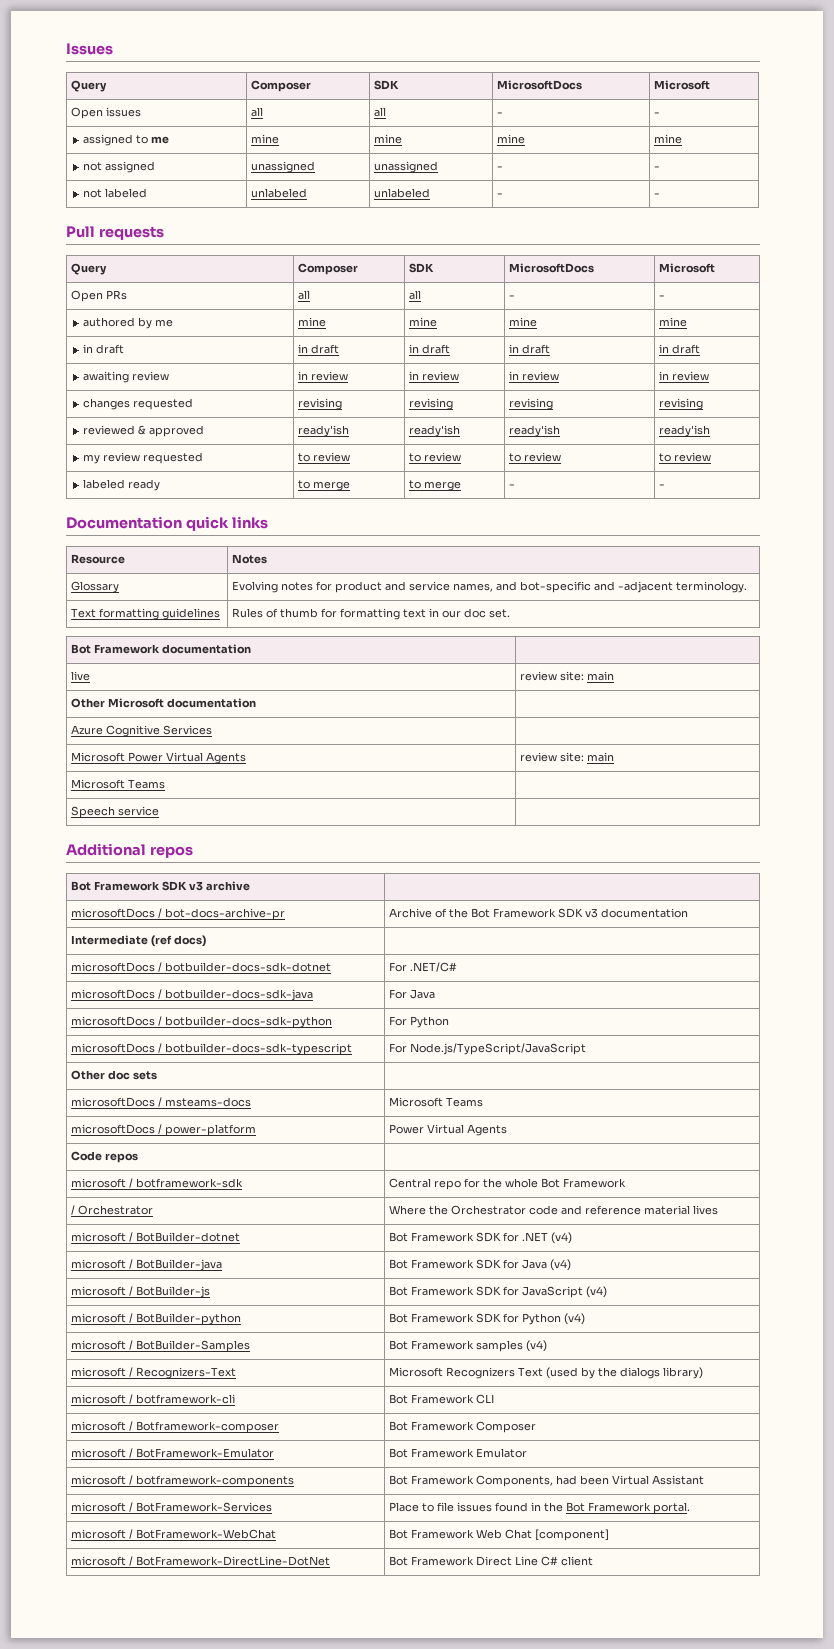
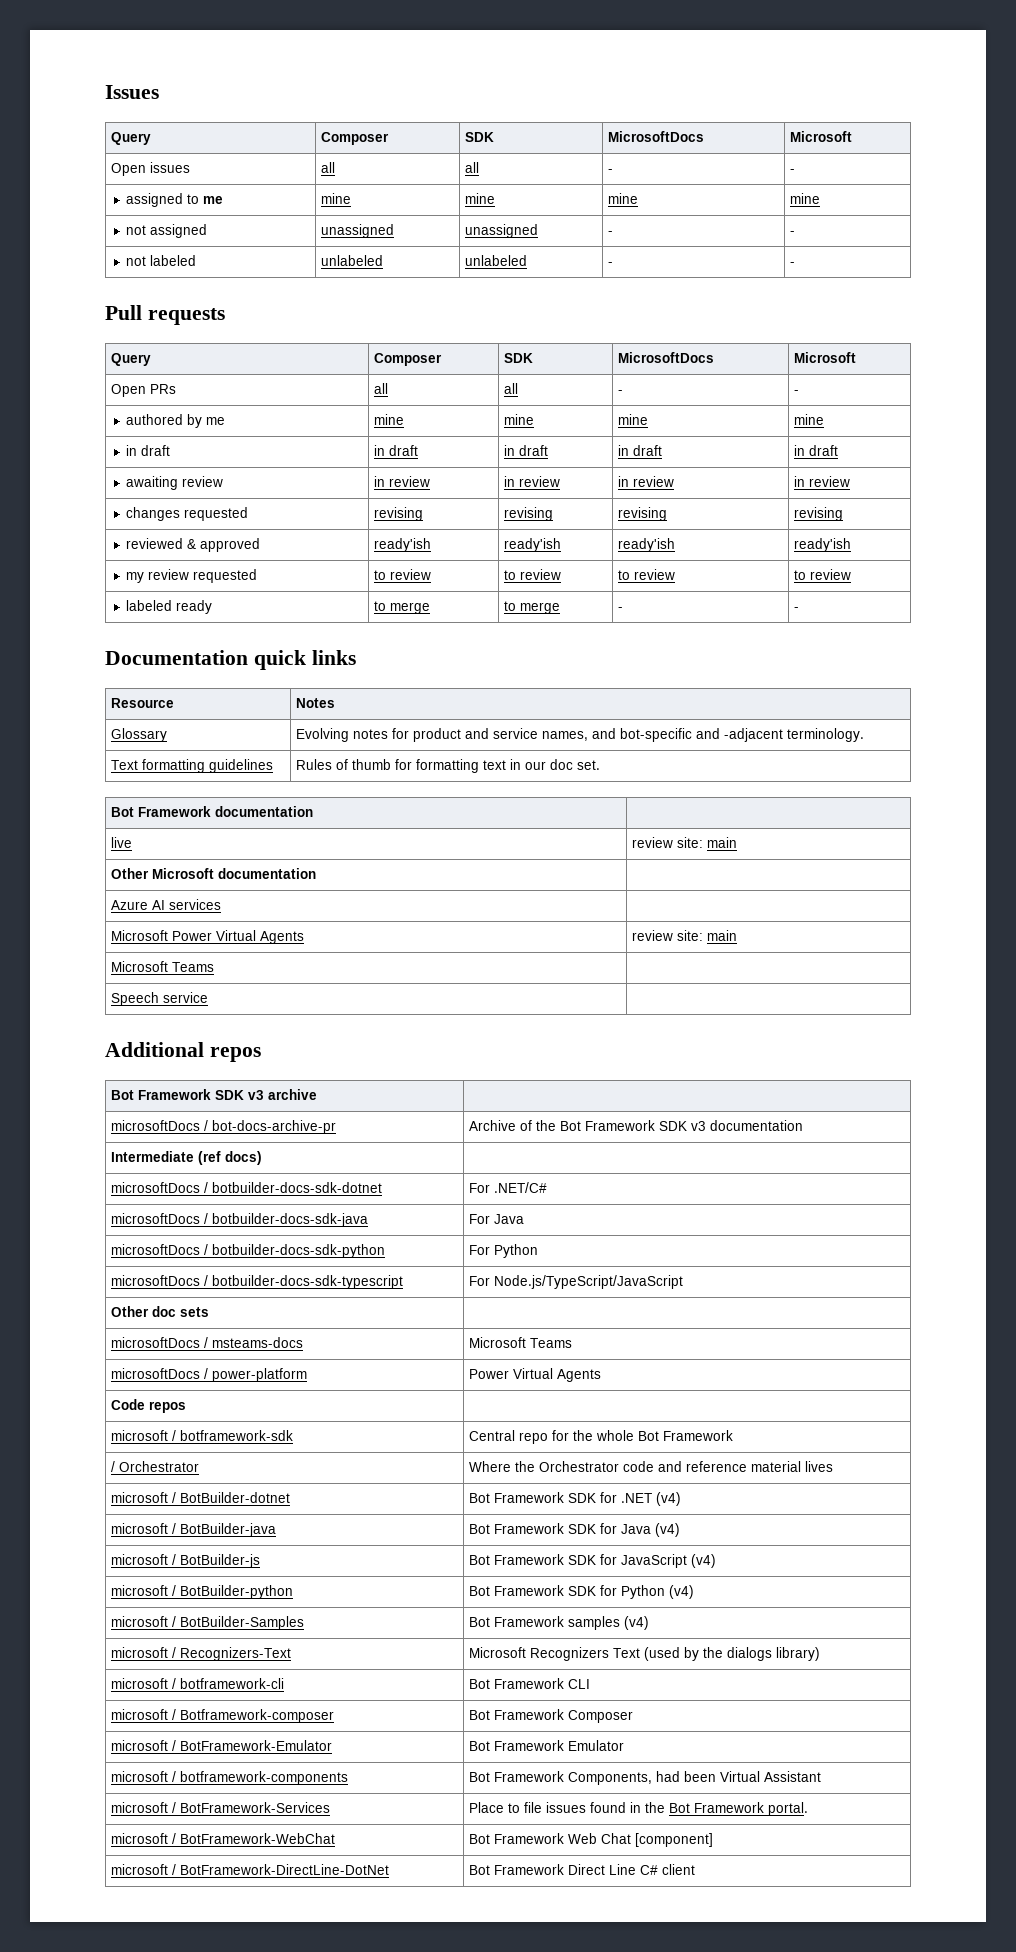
- Azure Cognitive Services |
+ Azure AI services |

